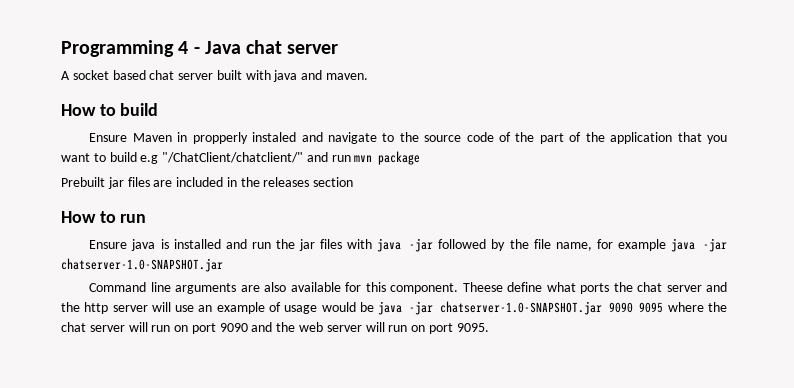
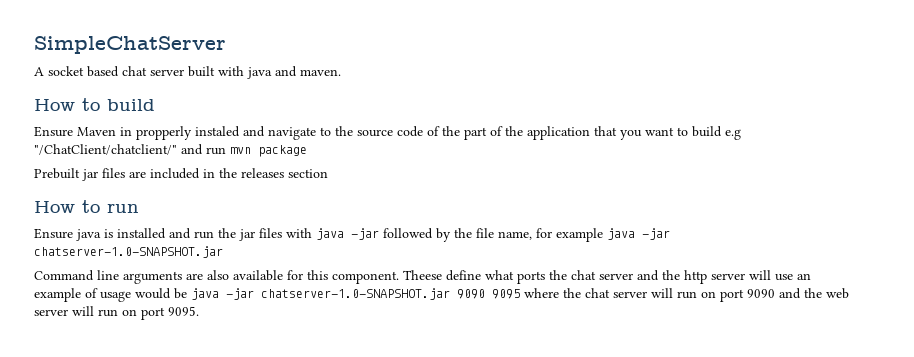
- Programming 4 - Java chat server
+ SimpleChatServer

